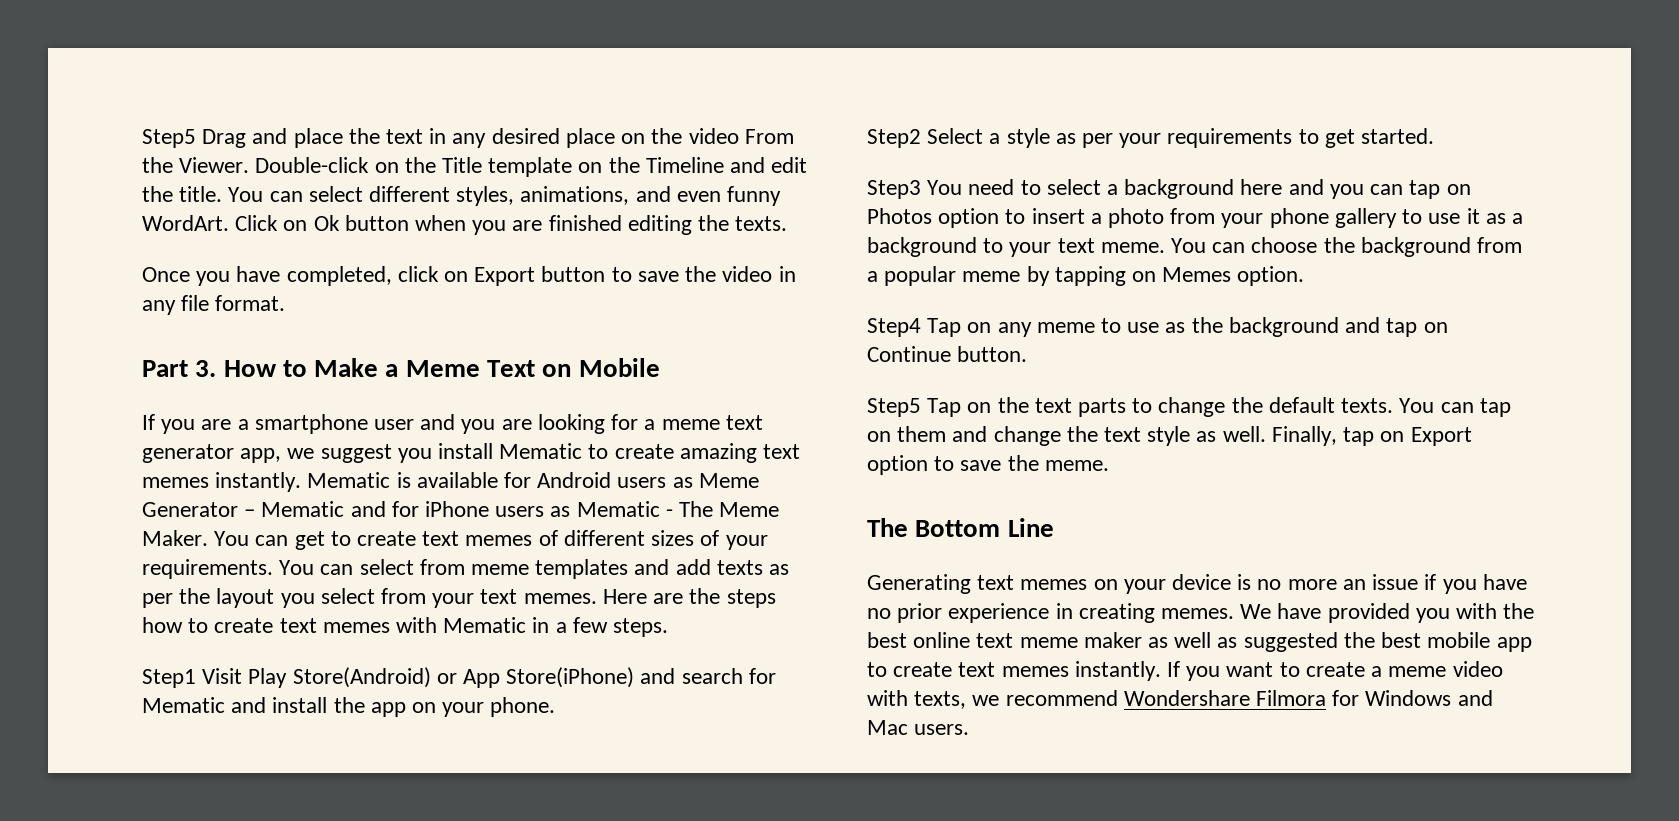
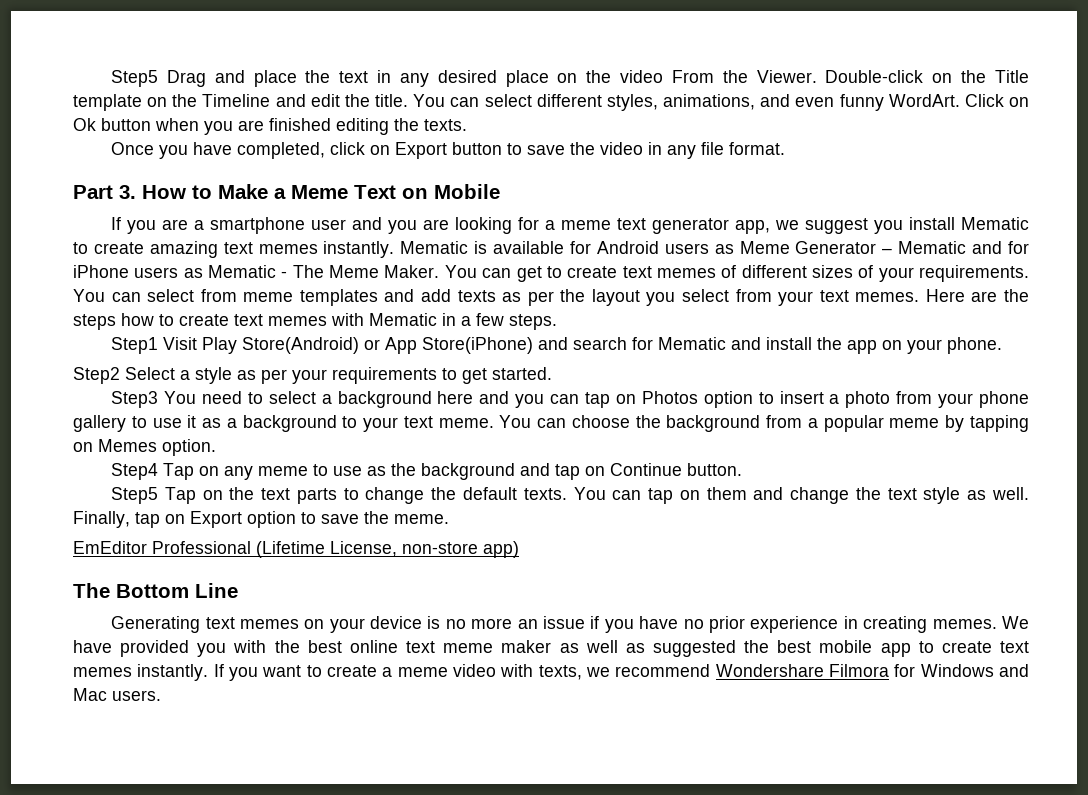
+ EmEditor Professional (Lifetime License, non-store app)

